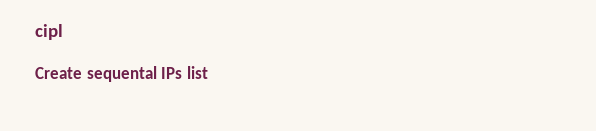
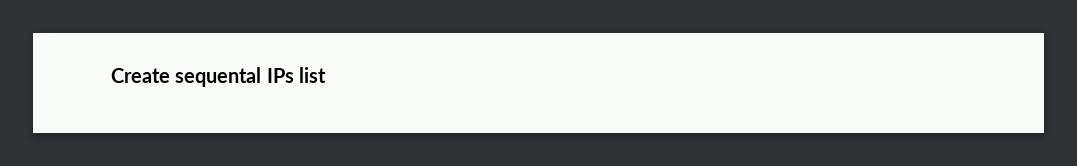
- cipl

